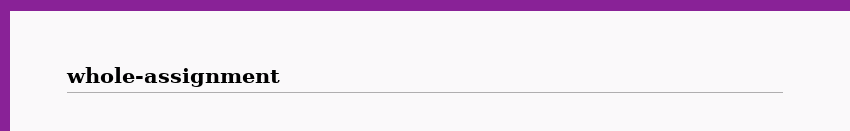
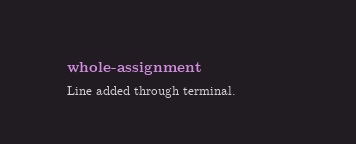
+ Line added through terminal.

